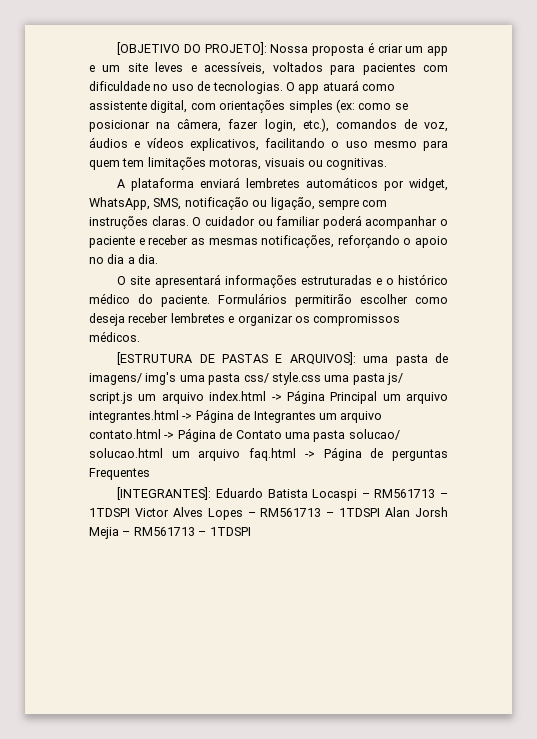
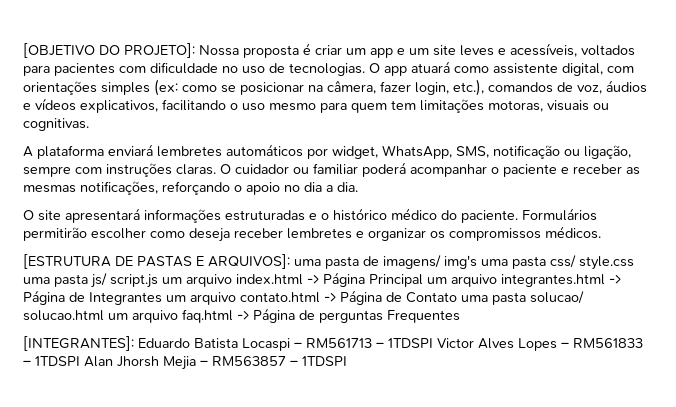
- [INTEGRANTES]: Eduardo Batista Locaspi – RM561713 – 1TDSPI Victor Alves Lopes – RM561713 – 1TDSPI Alan Jorsh Mejia – RM561713 – 1TDSPI
+ [INTEGRANTES]: Eduardo Batista Locaspi – RM561713 – 1TDSPI Victor Alves Lopes – RM561833 – 1TDSPI Alan Jhorsh Mejia – RM563857 – 1TDSPI

